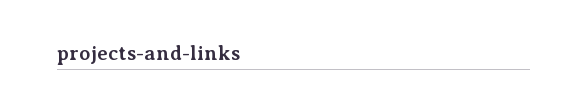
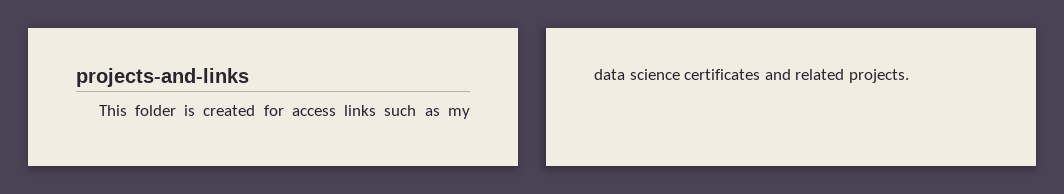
+ This folder is created for access links such as my data science certificates and related projects.

